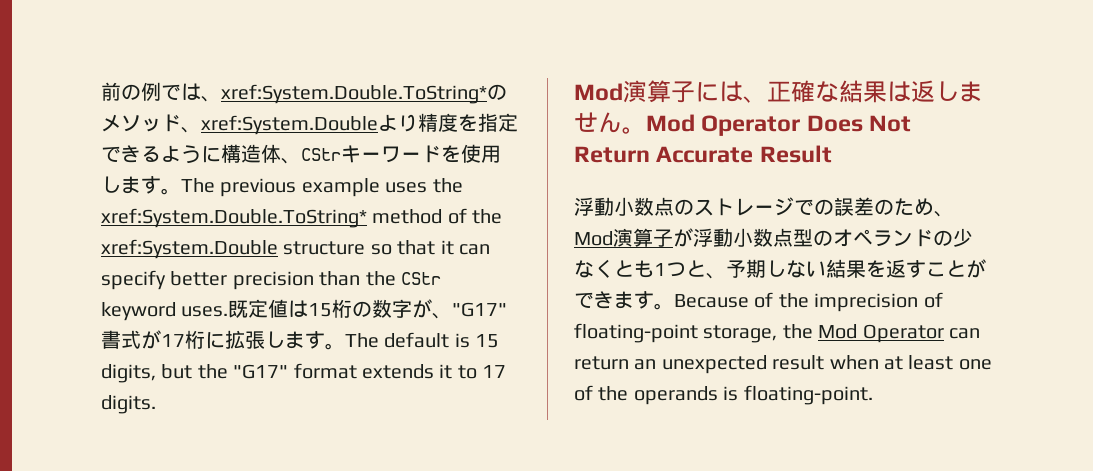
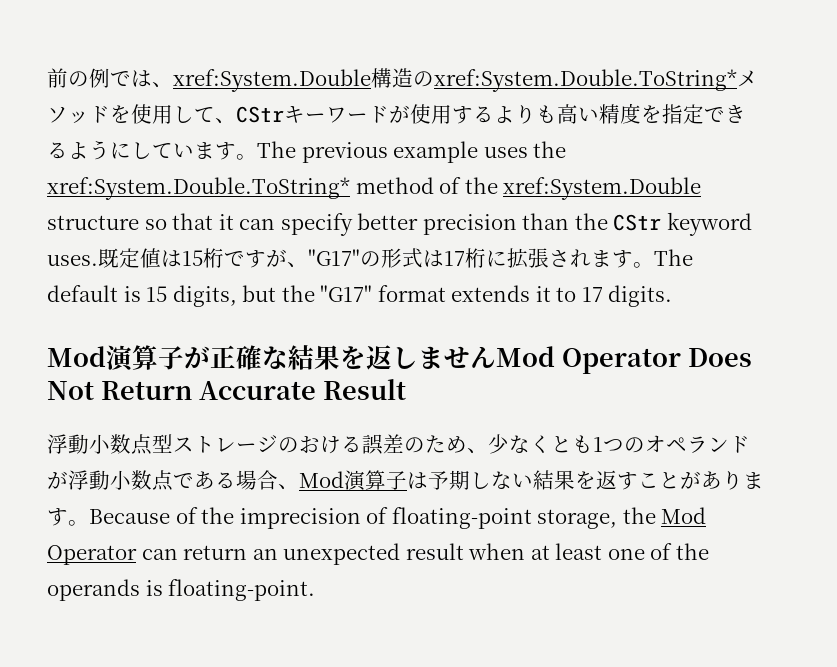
- 前の例では、xref:System.Double.ToString*のメソッド、xref:System.Doubleより精度を指定できるように構造体、CStrキーワードを使用します。
+ 前の例では、xref:System.Double構造のxref:System.Double.ToString*メソッドを使用して、CStrキーワードが使用するよりも高い精度を指定できるようにしています。
- 既定値は15桁の数字が、"G17"書式が17桁に拡張します。
+ 既定値は15桁ですが、"G17"の形式は17桁に拡張されます。
- Mod演算子には、正確な結果は返しません。Mod Operator Does Not Return Accurate Result
+ Mod演算子が正確な結果を返しませんMod Operator Does Not Return Accurate Result
- 浮動小数点のストレージでの誤差のため、Mod演算子が浮動小数点型のオペランドの少なくとも1つと、予期しない結果を返すことができます。
+ 浮動小数点型ストレージのおける誤差のため、少なくとも1つのオペランドが浮動小数点である場合、Mod演算子は予期しない結果を返すことがあります。

